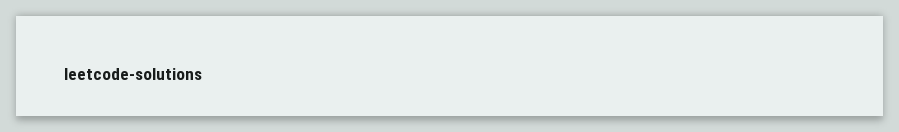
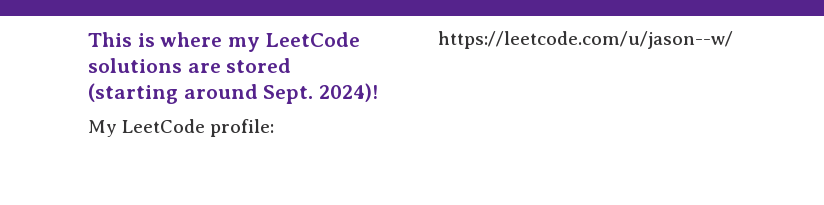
- leetcode-solutions
+ This is where my LeetCode solutions are stored (starting around Sept. 2024)!
+ My LeetCode profile: https://leetcode.com/u/jason--w/

